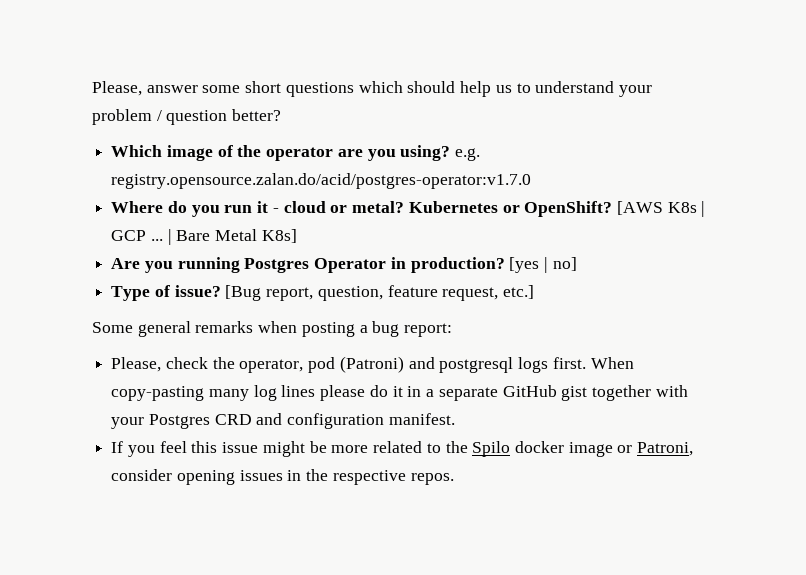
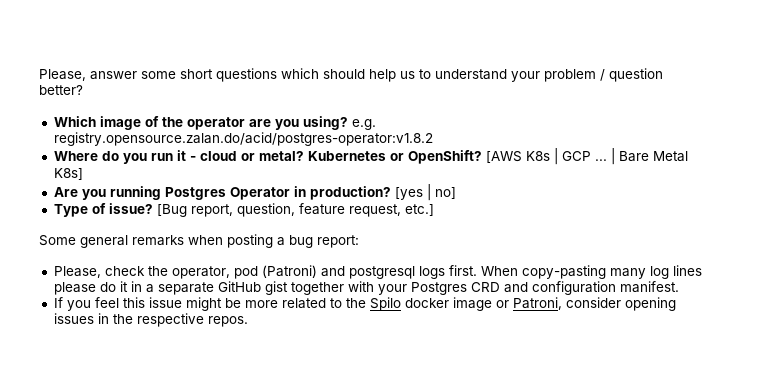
- Which image of the operator are you using? e.g. registry.opensource.zalan.do/acid/postgres-operator:v1.7.0
+ Which image of the operator are you using? e.g. registry.opensource.zalan.do/acid/postgres-operator:v1.8.2

